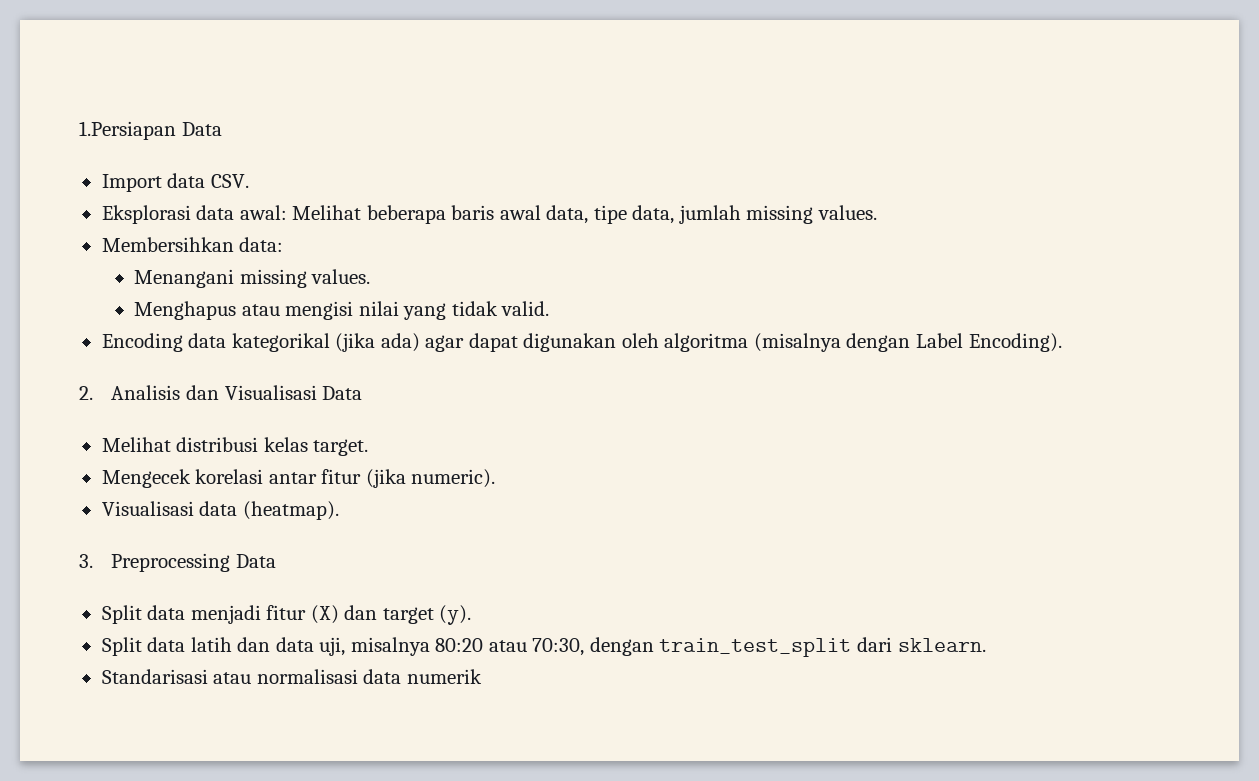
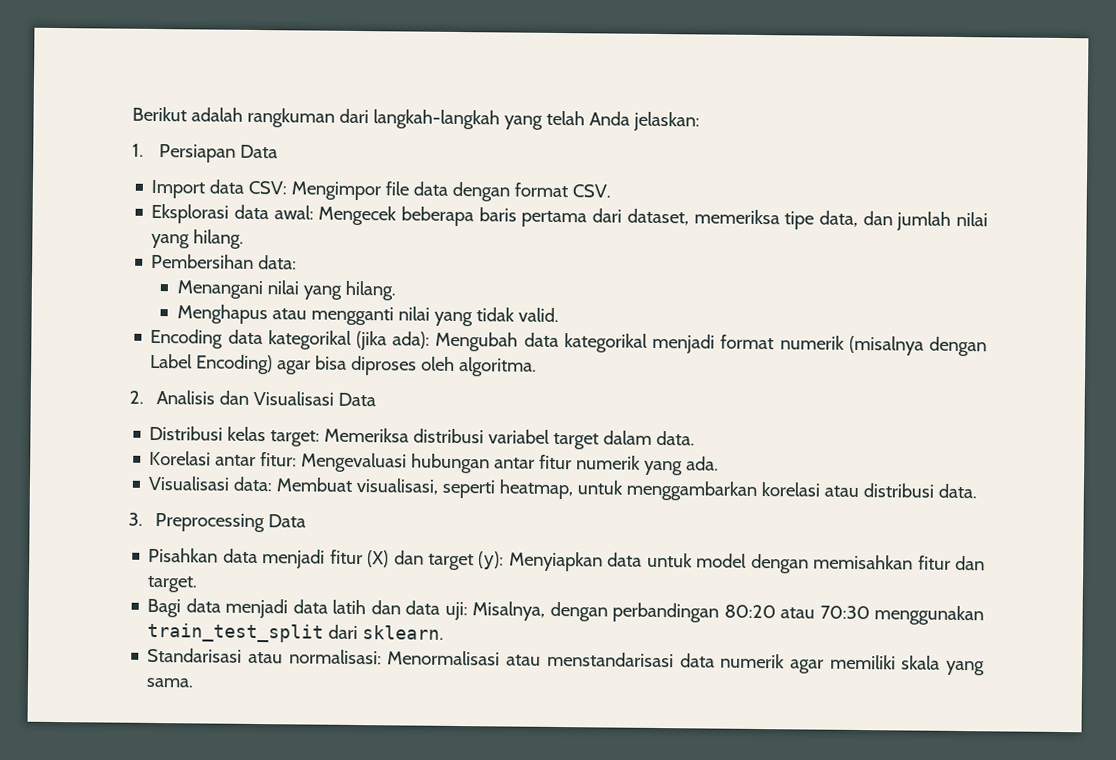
- 1.Persiapan Data
- Import data CSV.
+ Berikut adalah rangkuman dari langkah-langkah yang telah Anda jelaskan:
+ 1. Persiapan Data
+ Import data CSV: Mengimpor file data dengan format CSV.
- Eksplorasi data awal: Melihat beberapa baris awal data, tipe data, jumlah missing values.
- Membersihkan data:
+ Eksplorasi data awal: Mengecek beberapa baris pertama dari dataset, memeriksa tipe data, dan jumlah nilai yang hilang.
+ Pembersihan data:
- Menangani missing values.
+ Menangani nilai yang hilang.
- Menghapus atau mengisi nilai yang tidak valid.
+ Menghapus atau mengganti nilai yang tidak valid.
- Encoding data kategorikal (jika ada) agar dapat digunakan oleh algoritma (misalnya dengan Label Encoding).
+ Encoding data kategorikal (jika ada): Mengubah data kategorikal menjadi format numerik (misalnya dengan Label Encoding) agar bisa diproses oleh algoritma.
- Melihat distribusi kelas target.
- Mengecek korelasi antar fitur (jika numeric).
- Visualisasi data (heatmap).
+ Distribusi kelas target: Memeriksa distribusi variabel target dalam data.
+ Korelasi antar fitur: Mengevaluasi hubungan antar fitur numerik yang ada.
+ Visualisasi data: Membuat visualisasi, seperti heatmap, untuk menggambarkan korelasi atau distribusi data.
- Split data menjadi fitur (X) dan target (y).
- Split data latih dan data uji, misalnya 80:20 atau 70:30, dengan train_test_split dari sklearn.
+ Pisahkan data menjadi fitur (X) dan target (y): Menyiapkan data untuk model dengan memisahkan fitur dan target.
+ Bagi data menjadi data latih dan data uji: Misalnya, dengan perbandingan 80:20 atau 70:30 menggunakan train_test_split dari sklearn.
- Standarisasi atau normalisasi data numerik
+ Standarisasi atau normalisasi: Menormalisasi atau menstandarisasi data numerik agar memiliki skala yang sama.

